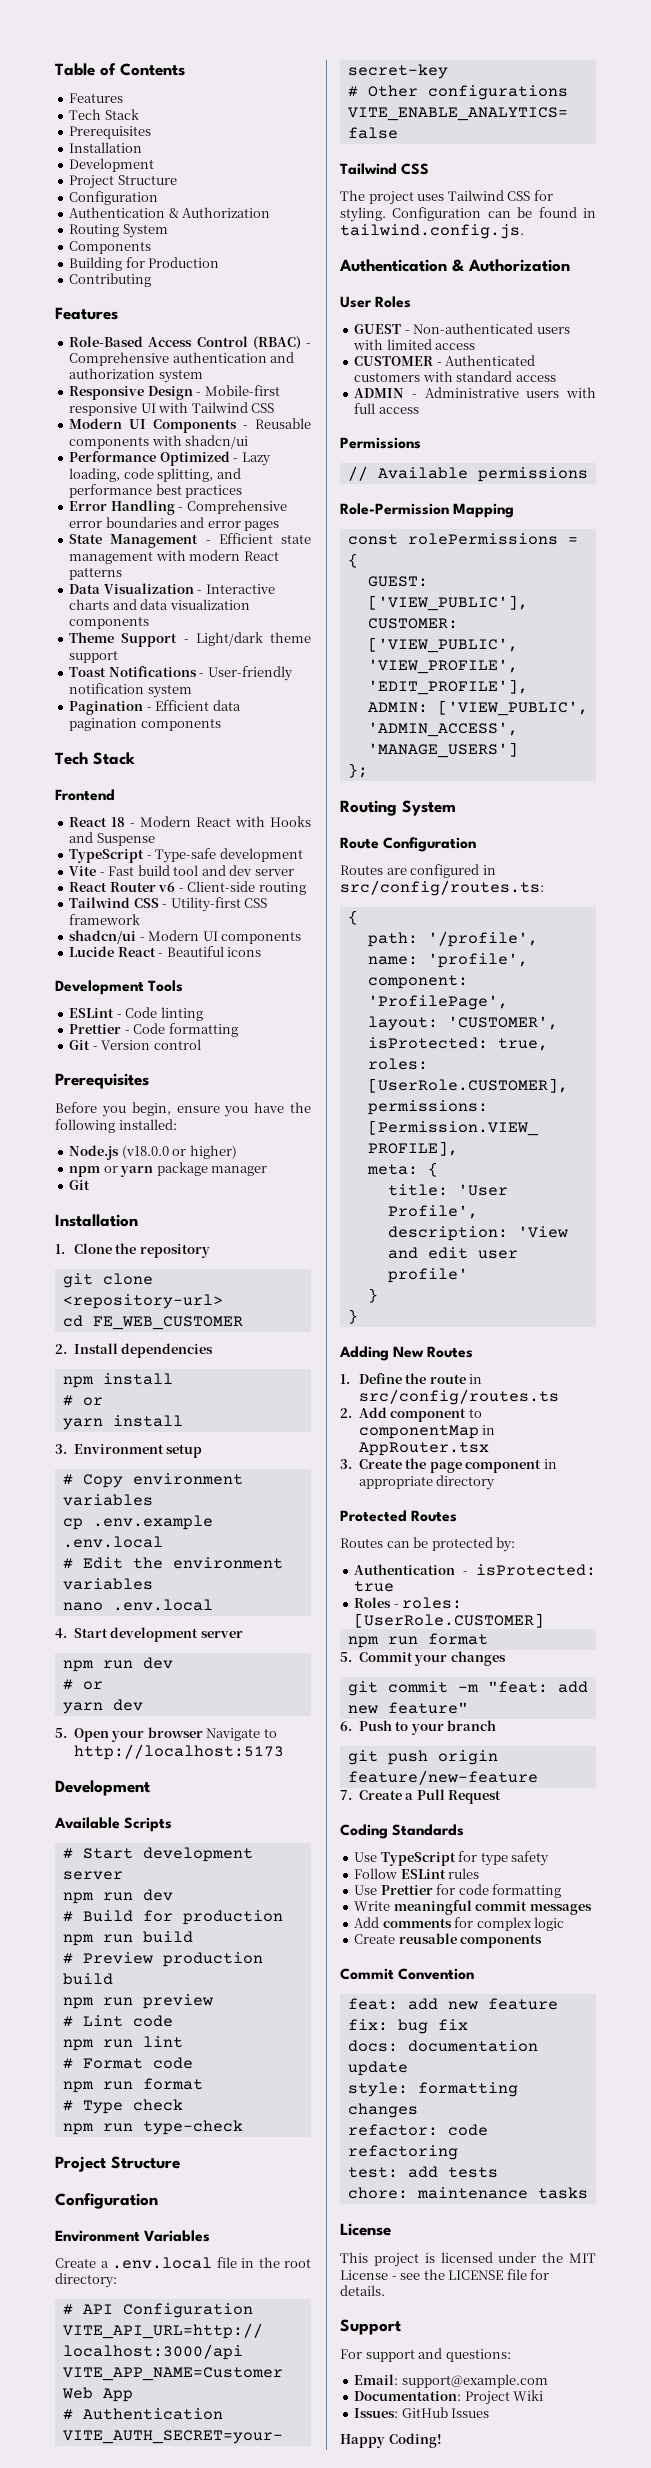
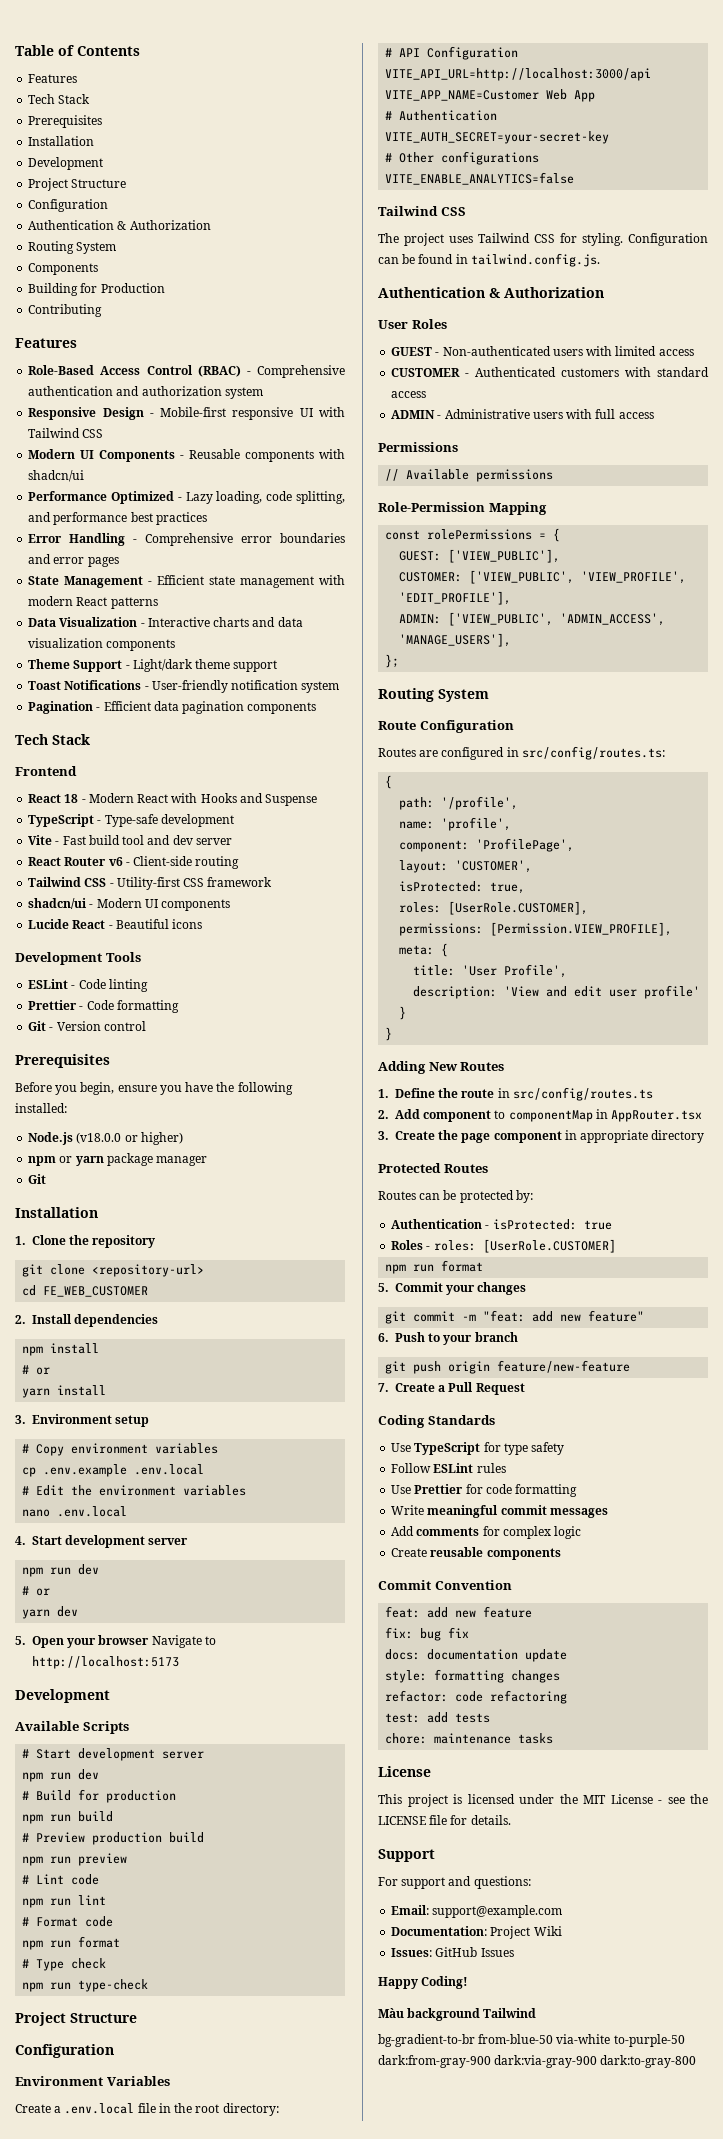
- ADMIN: ['VIEW_PUBLIC', 'ADMIN_ACCESS', 'MANAGE_USERS']
+ ADMIN: ['VIEW_PUBLIC', 'ADMIN_ACCESS', 'MANAGE_USERS'],
+ Màu background Tailwind
+ bg-gradient-to-br from-blue-50 via-white to-purple-50 dark:from-gray-900 dark:via-gray-900 dark:to-gray-800

